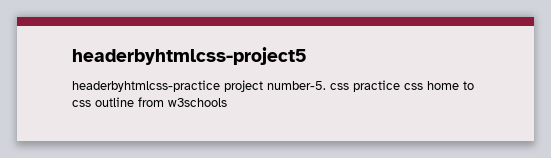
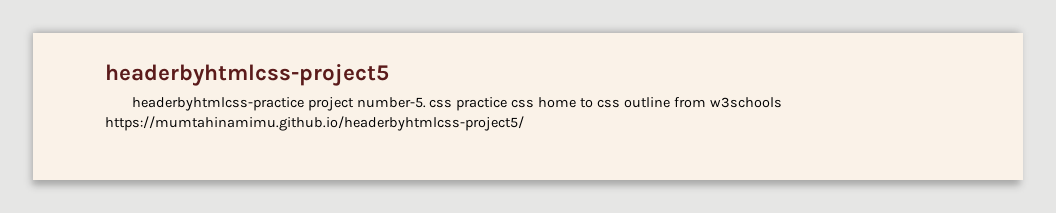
- headerbyhtmlcss-practice project number-5. css practice css home to css outline from w3schools
+ headerbyhtmlcss-practice project number-5. css practice css home to css outline from w3schools https://mumtahinamimu.github.io/headerbyhtmlcss-project5/

